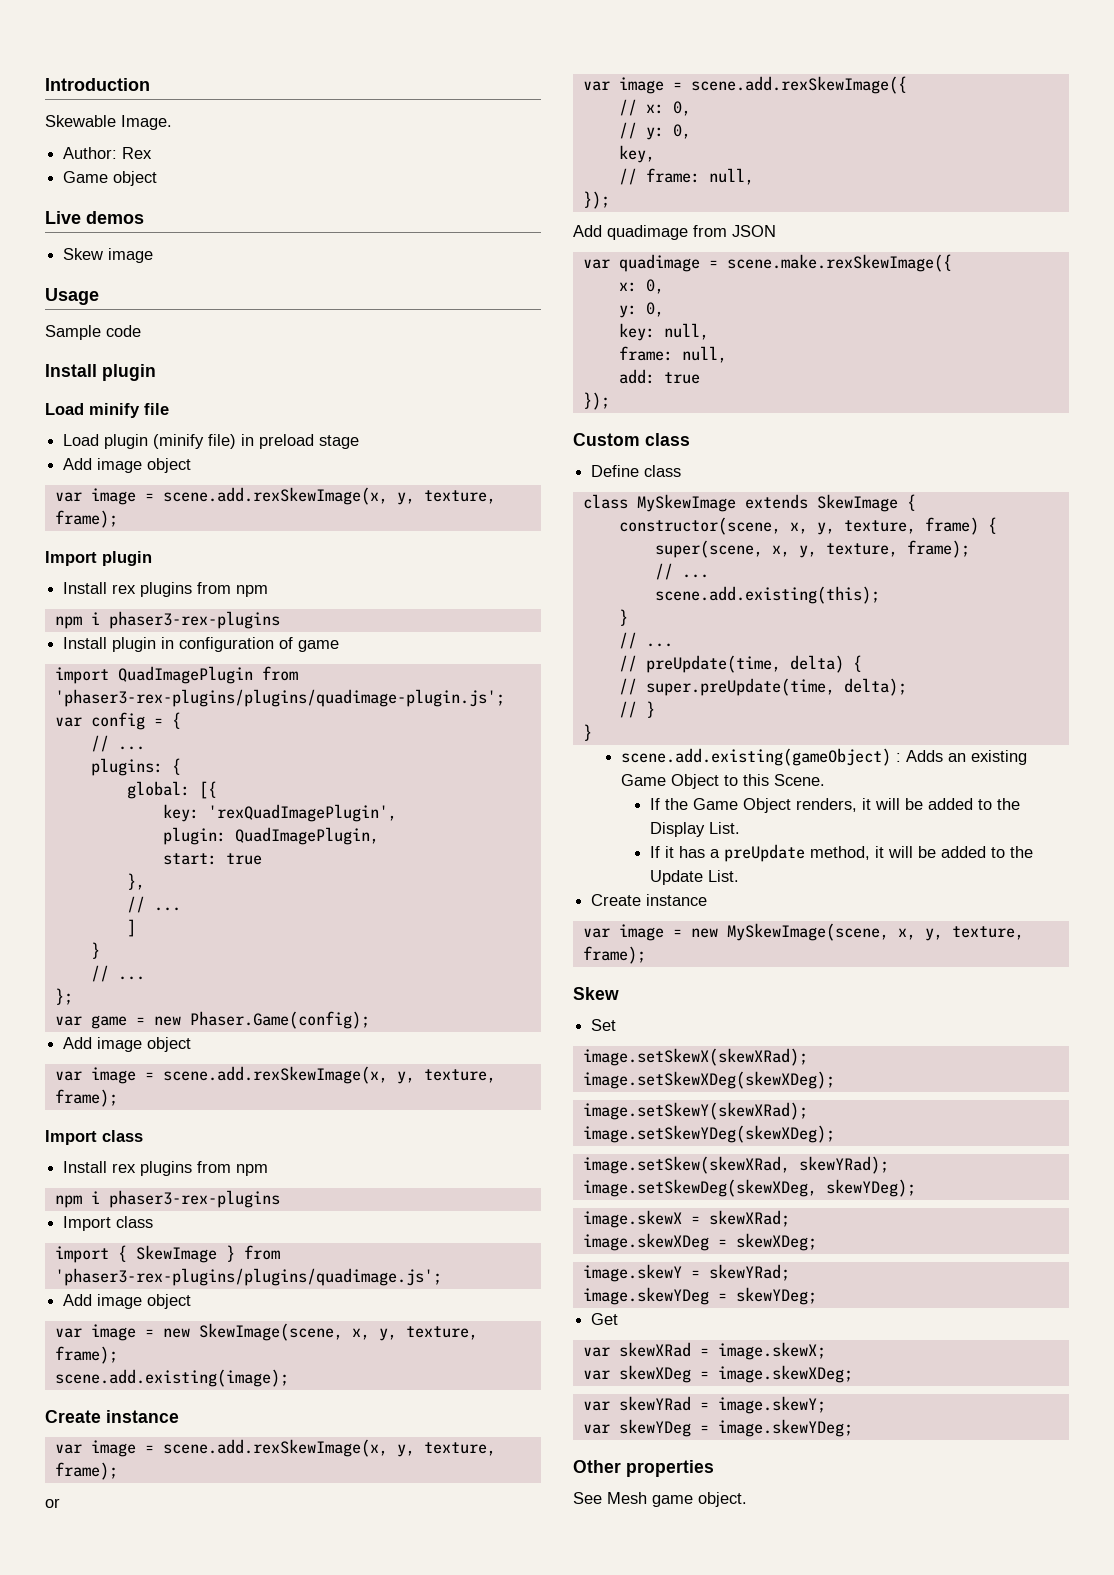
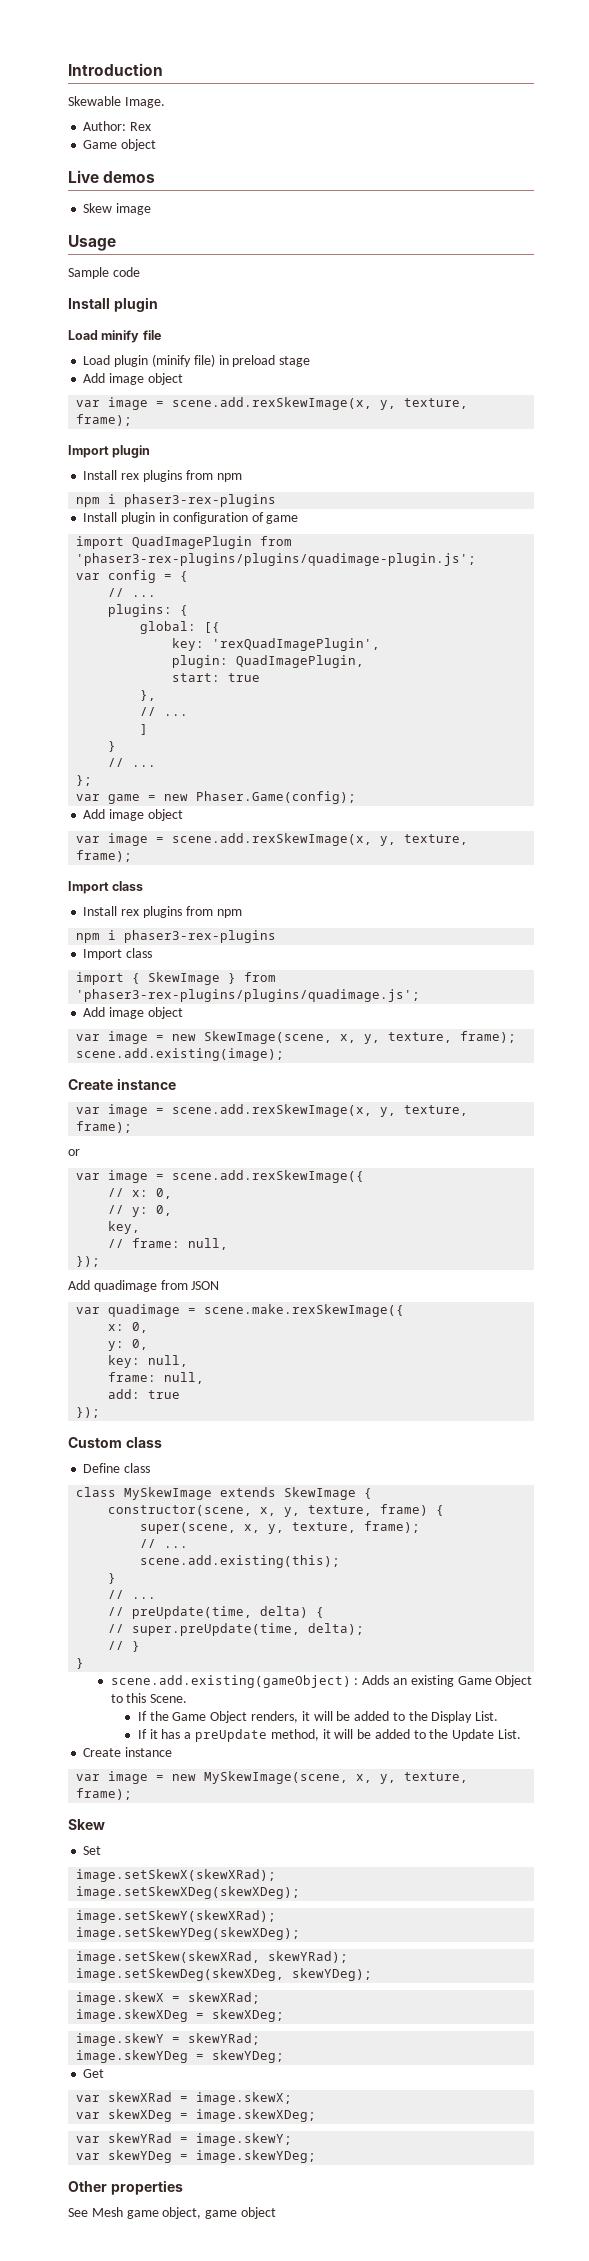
- See Mesh game object.
+ See Mesh game object, game object

